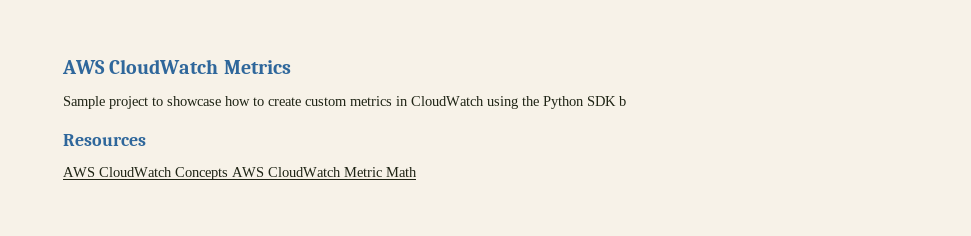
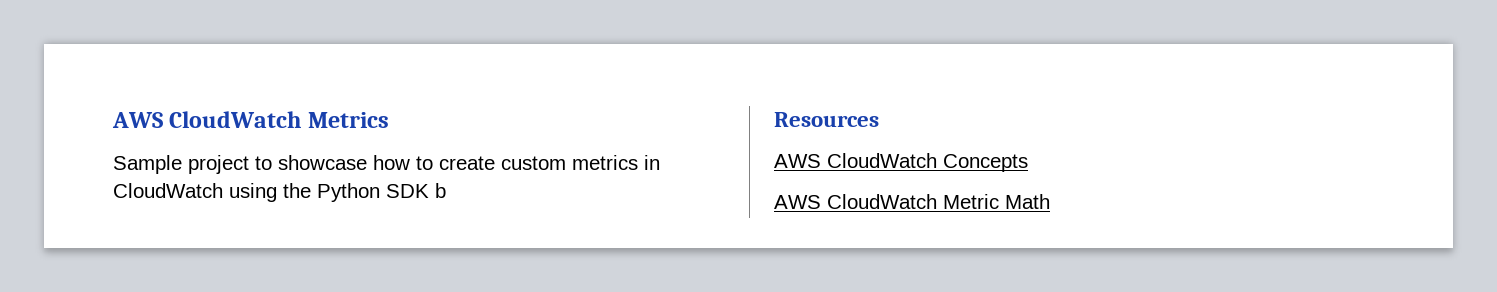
- AWS CloudWatch Concepts AWS CloudWatch Metric Math
+ AWS CloudWatch Concepts
+ AWS CloudWatch Metric Math

